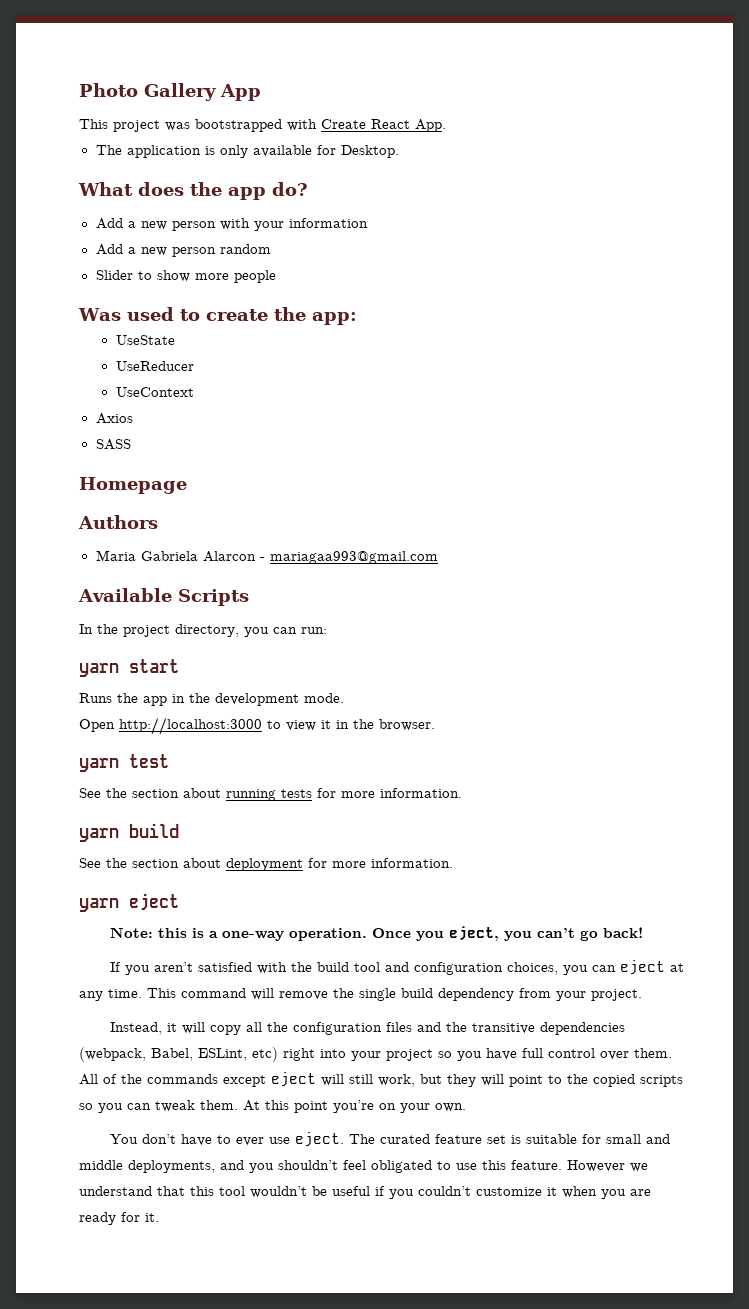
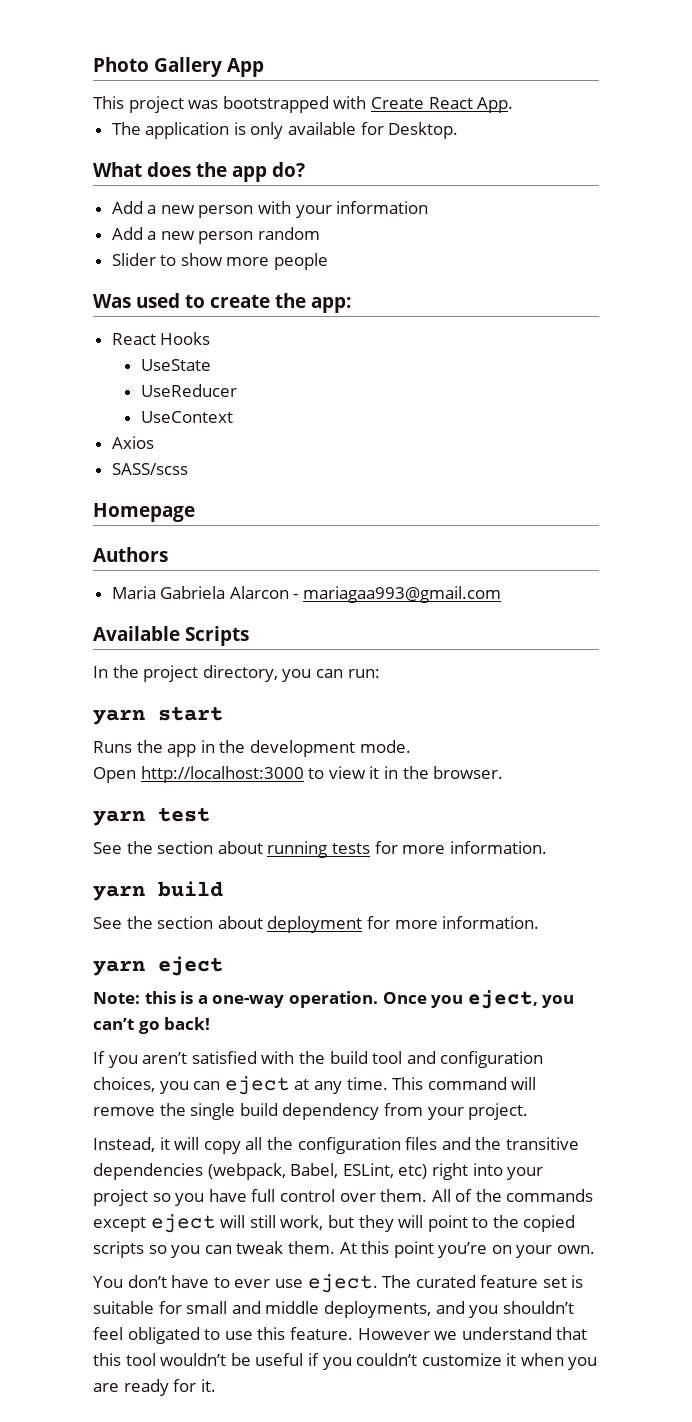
+ React Hooks
- SASS
+ SASS/scss

